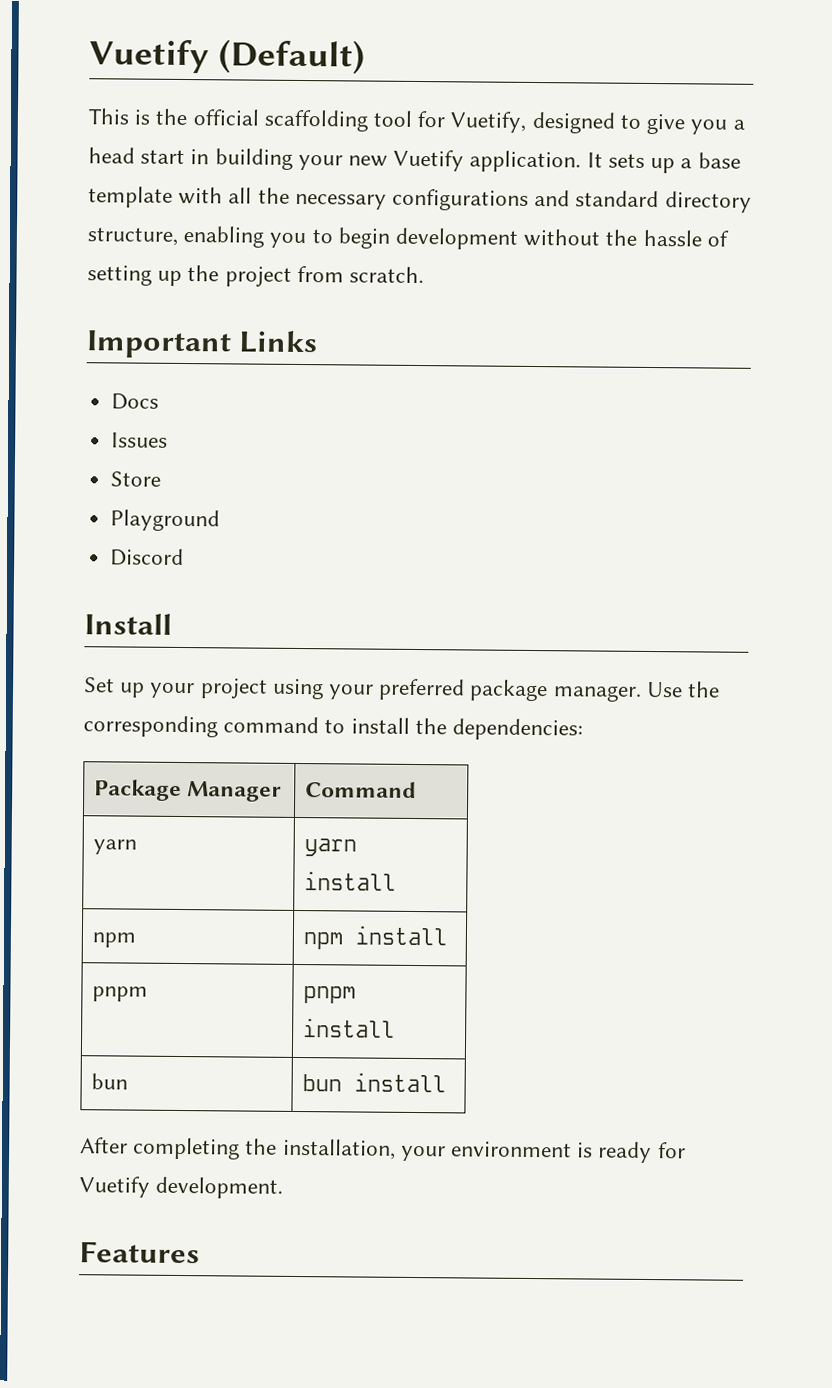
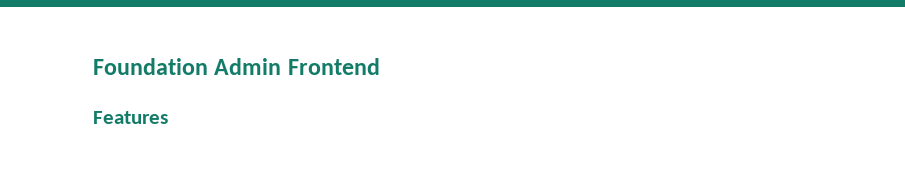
- Vuetify (Default)
- This is the official scaffolding tool for Vuetify, designed to give you a head start in building your new Vuetify application. It sets up a base template with all the necessary configurations and standard directory structure, enabling you to begin development without the hassle of setting up the project from scratch.
- Important Links
- Docs
- Issues
- Store
- Playground
- Discord
- Install
- Set up your project using your preferred package manager. Use the corresponding command to install the dependencies:
- Package Manager | Command
- yarn | yarn install
- npm | npm install
- pnpm | pnpm install
- bun | bun install
- After completing the installation, your environment is ready for Vuetify development.
+ Foundation Admin Frontend

